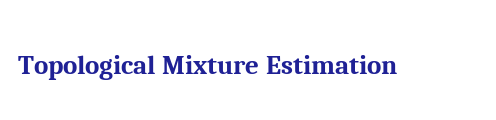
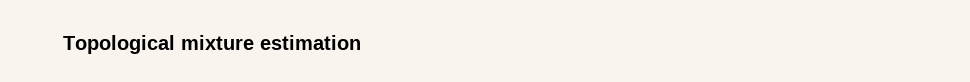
- Topological Mixture Estimation
+ Topological mixture estimation

